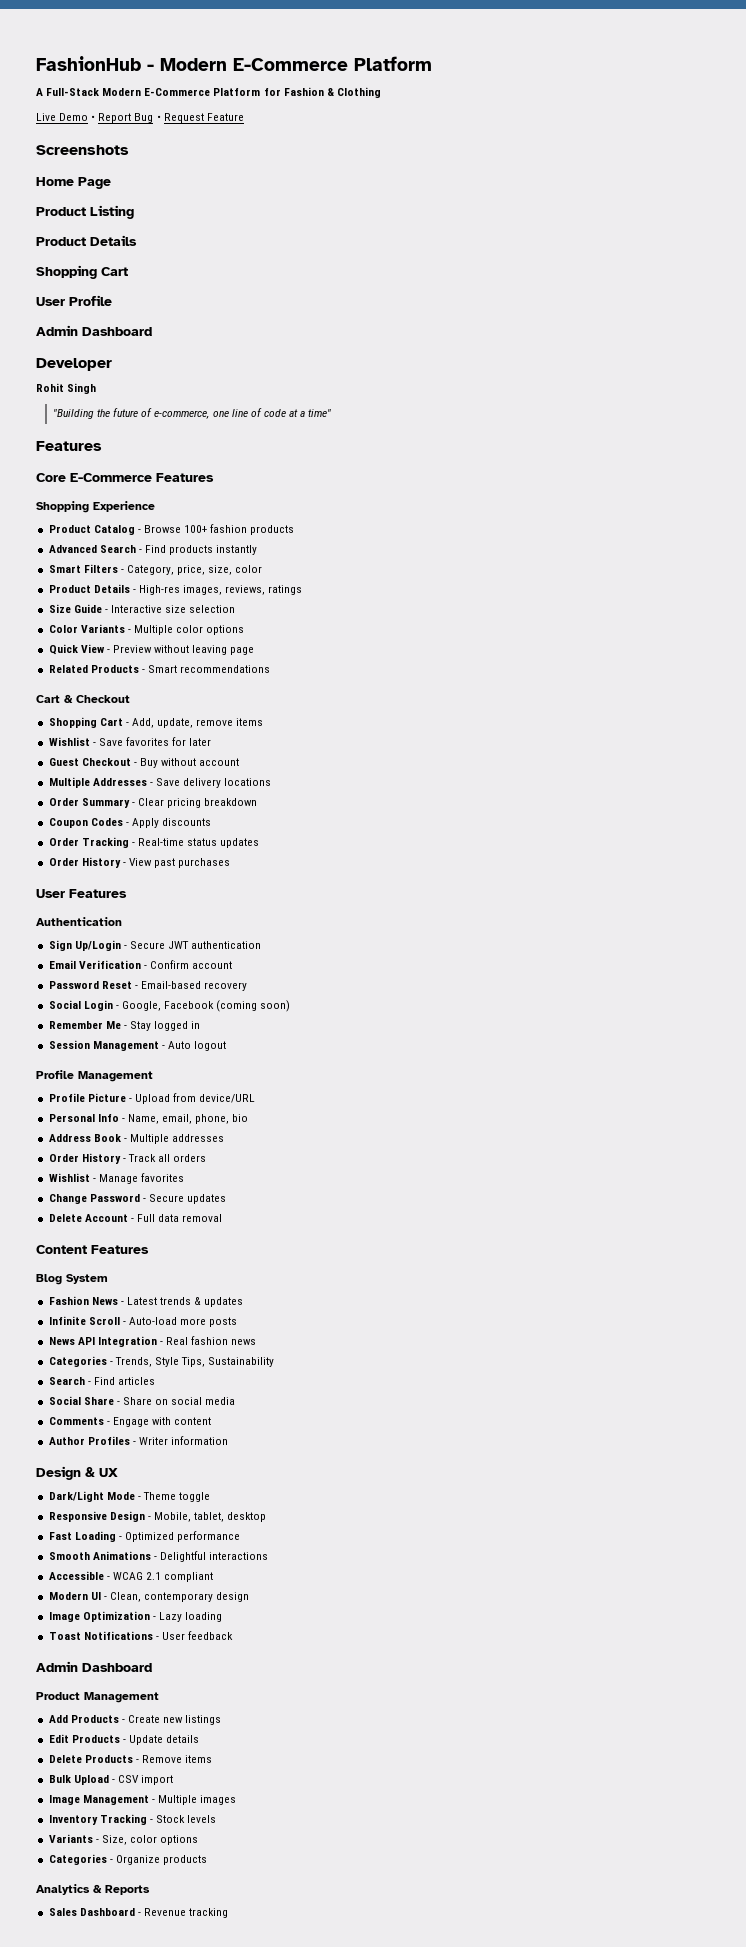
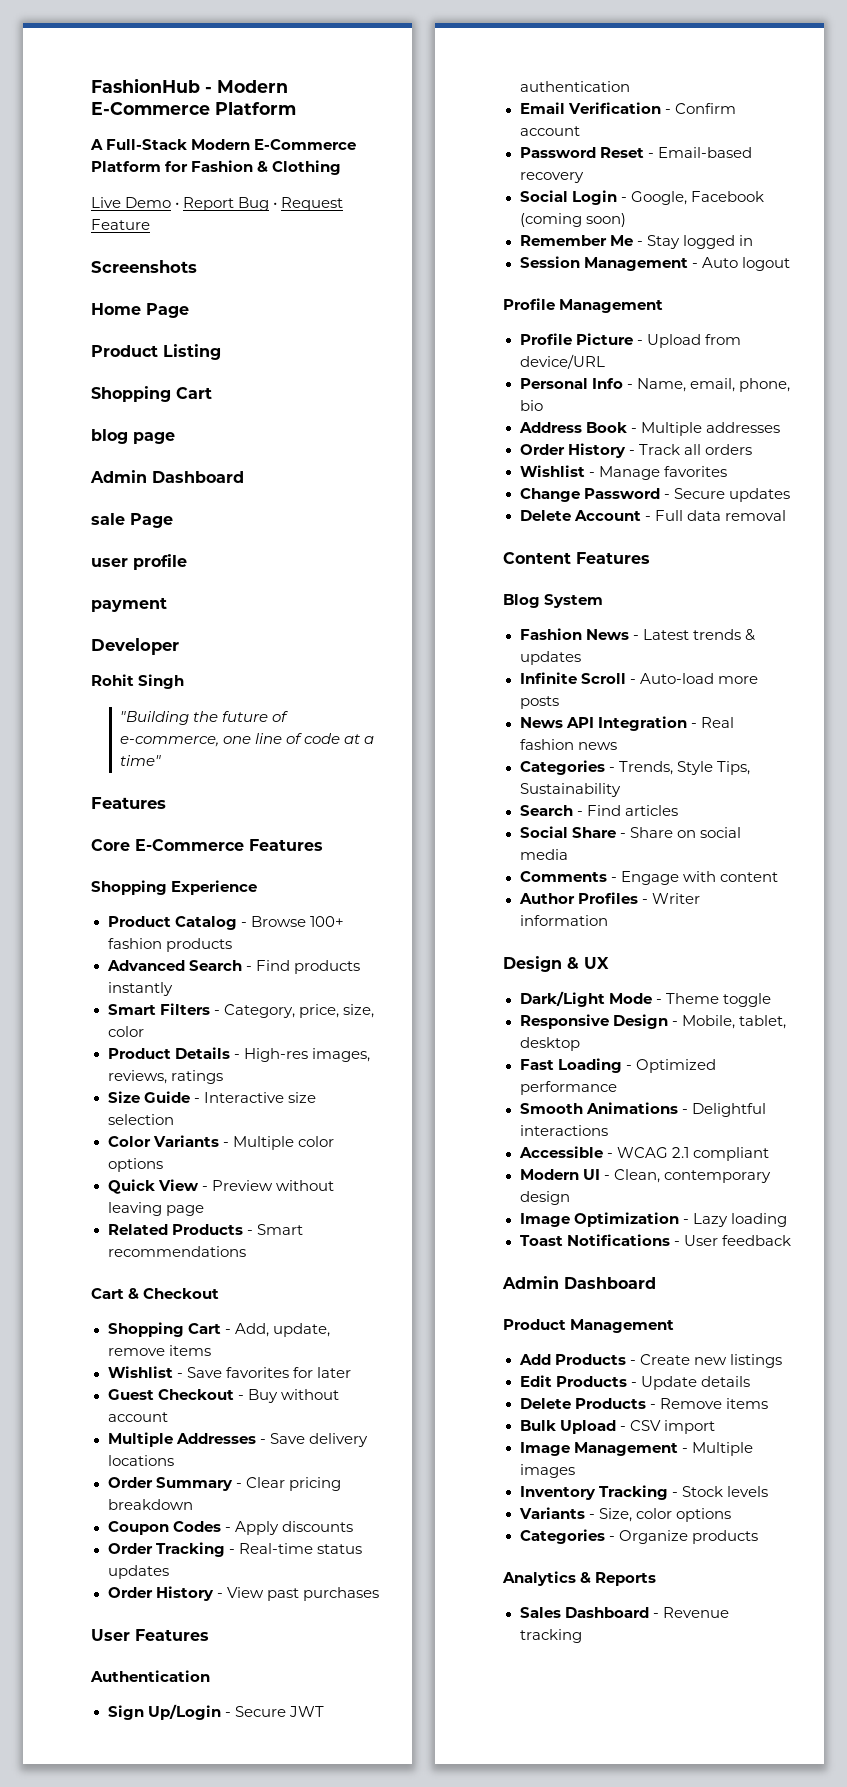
  Product Listing
- Product Details
- User Profile
+ blog page
  Admin Dashboard
+ sale Page
+ user profile
+ payment

